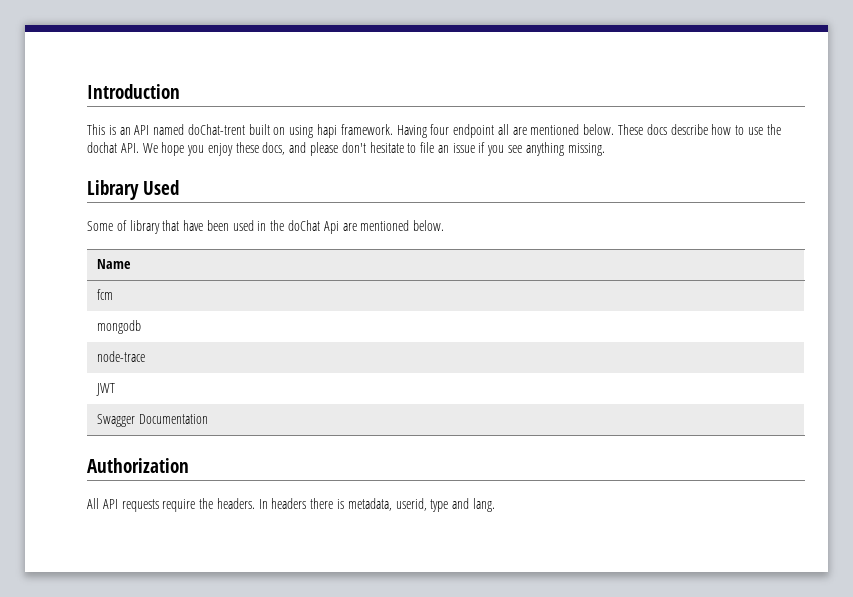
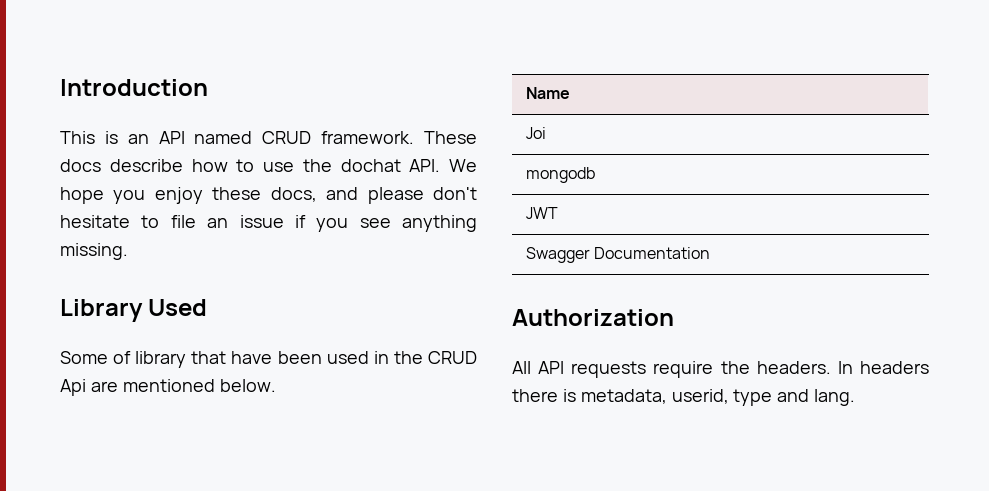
- This is an API named doChat-trent built on using hapi framework. Having four endpoint all are mentioned below.
+ This is an API named CRUD framework.
- Some of library that have been used in the doChat Api are mentioned below.
+ Some of library that have been used in the CRUD Api are mentioned below.
- fcm
+ Joi
- node-trace

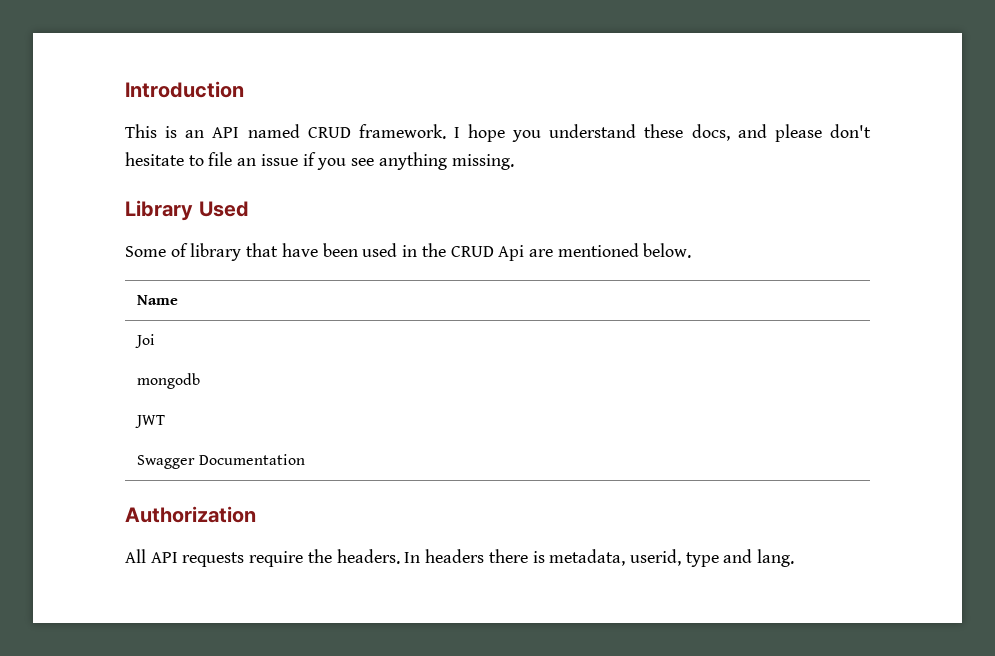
- These docs describe how to use the dochat API. We hope you enjoy these docs, and please don't hesitate to file an issue if you see anything missing.
+ I hope you understand these docs, and please don't hesitate to file an issue if you see anything missing.

